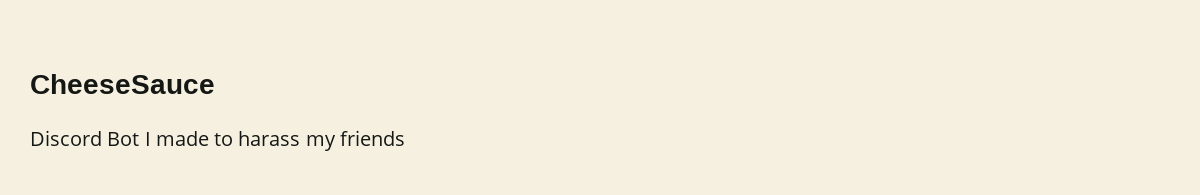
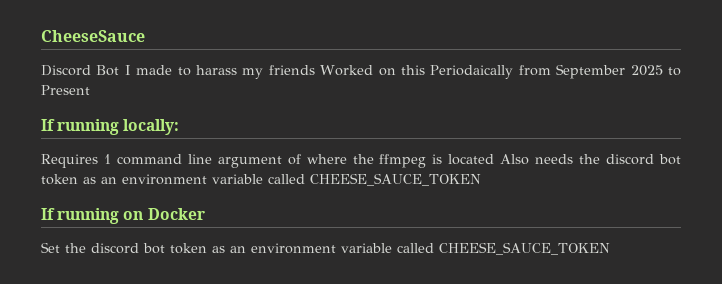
- Discord Bot I made to harass my friends
+ Discord Bot I made to harass my friends Worked on this Periodaically from September 2025 to Present
+ If running locally:
+ Requires 1 command line argument of where the ffmpeg is located Also needs the discord bot token as an environment variable called CHEESE_SAUCE_TOKEN
+ If running on Docker
+ Set the discord bot token as an environment variable called CHEESE_SAUCE_TOKEN

